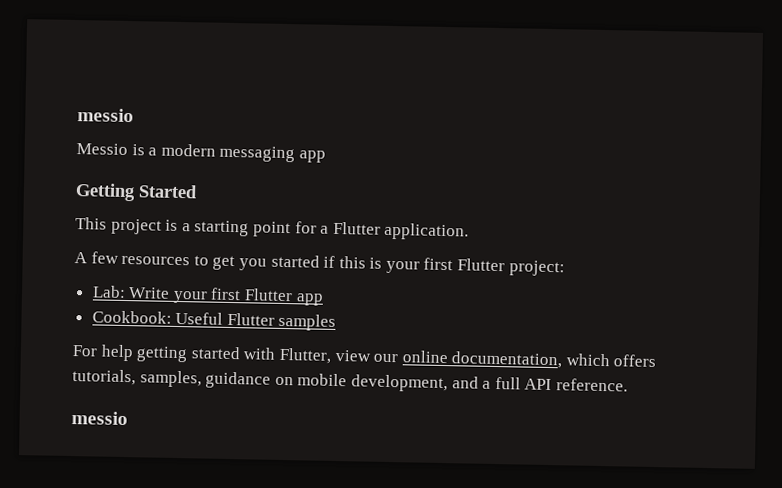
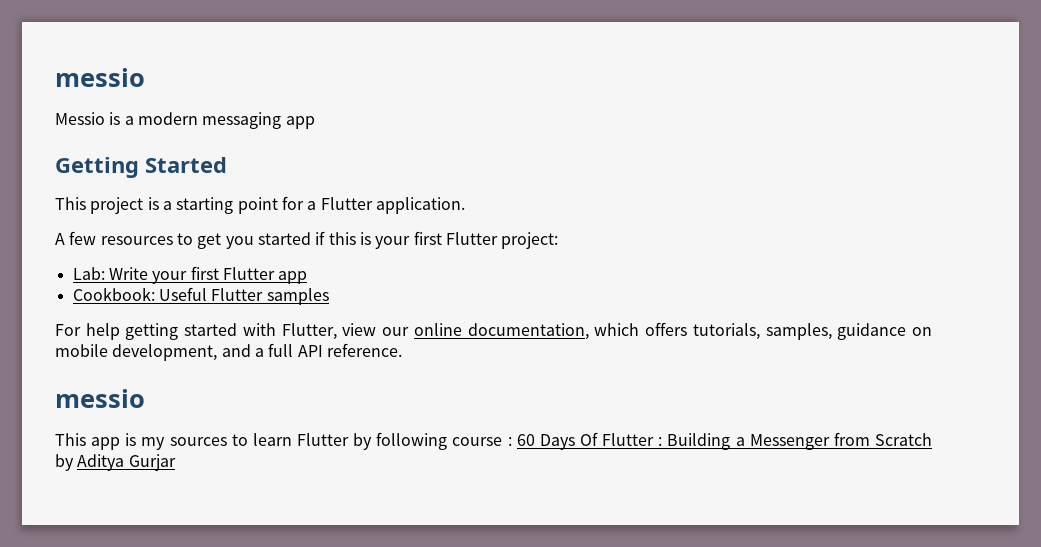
+ This app is my sources to learn Flutter by following course : 60 Days Of Flutter : Building a Messenger from Scratch by Aditya Gurjar

